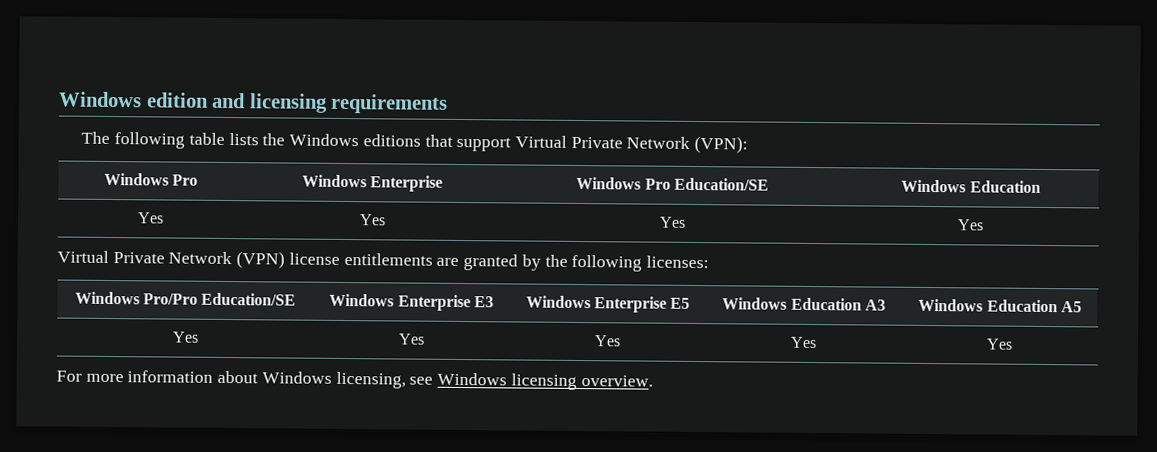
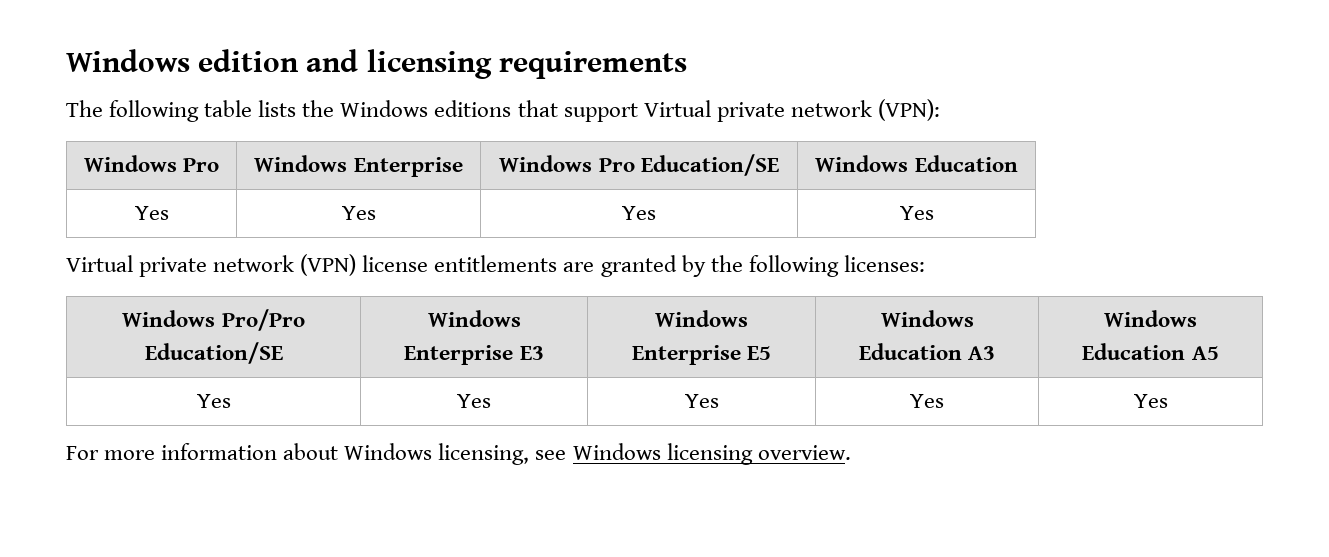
- The following table lists the Windows editions that support Virtual Private Network (VPN):
+ The following table lists the Windows editions that support Virtual private network (VPN):
- Virtual Private Network (VPN) license entitlements are granted by the following licenses:
+ Virtual private network (VPN) license entitlements are granted by the following licenses:

